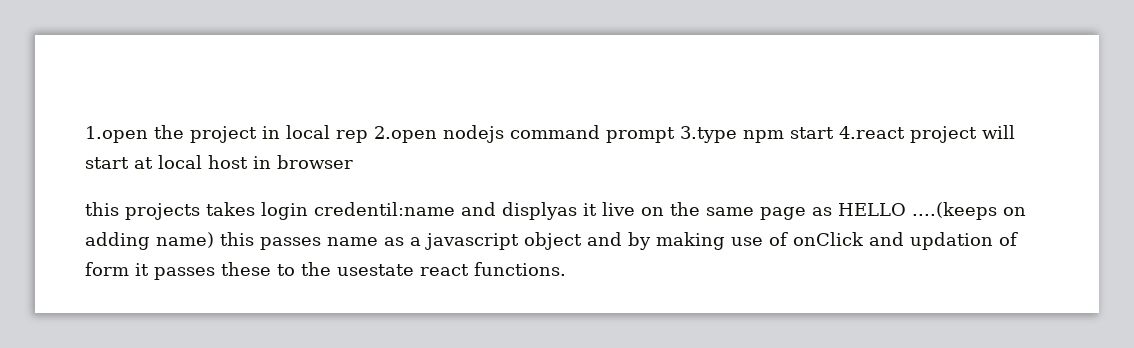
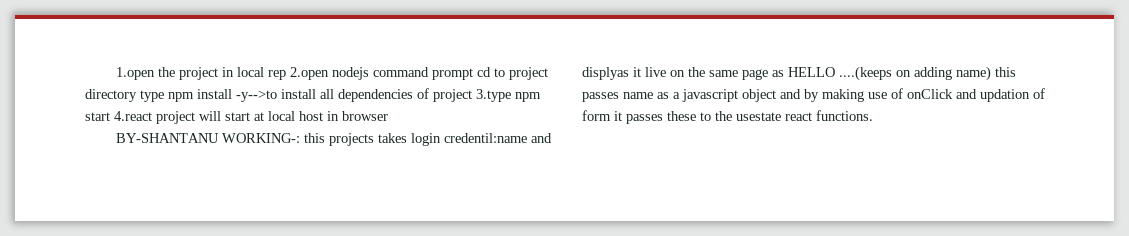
- 1.open the project in local rep 2.open nodejs command prompt 3.type npm start 4.react project will start at local host in browser
+ 1.open the project in local rep 2.open nodejs command prompt cd to project directory type npm install -y-->to install all dependencies of project 3.type npm start 4.react project will start at local host in browser
- this projects takes login credentil:name and displyas it live on the same page as HELLO ....(keeps on adding name) this passes name as a javascript object and by making use of onClick and updation of form it passes these to the usestate react functions.
+ BY-SHANTANU WORKING-: this projects takes login credentil:name and displyas it live on the same page as HELLO ....(keeps on adding name) this passes name as a javascript object and by making use of onClick and updation of form it passes these to the usestate react functions.

